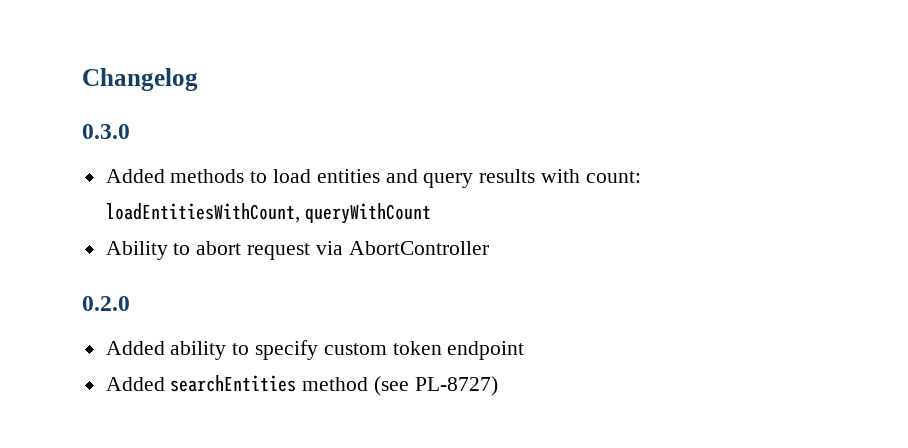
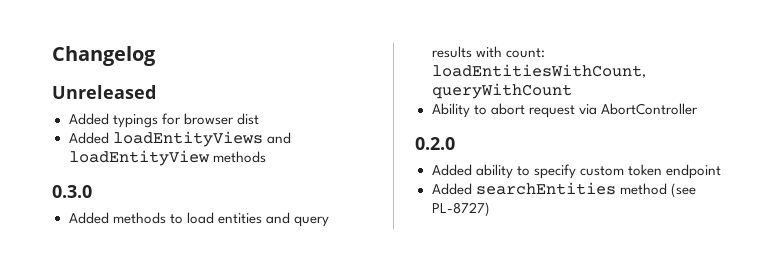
+ Unreleased
+ Added typings for browser dist
+ Added loadEntityViews and loadEntityView methods

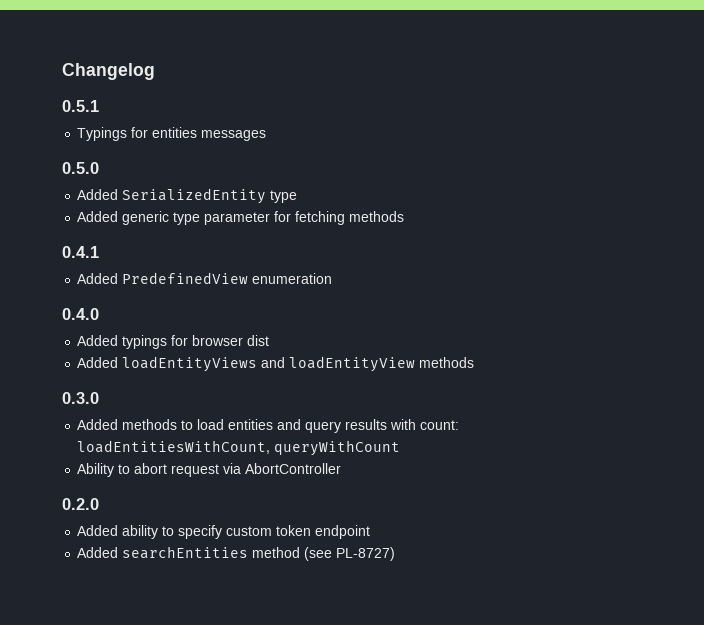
- Unreleased
+ 0.5.1
+ Typings for entities messages
+ 0.5.0
+ Added SerializedEntity type
+ Added generic type parameter for fetching methods
+ 0.4.1
+ Added PredefinedView enumeration
+ 0.4.0

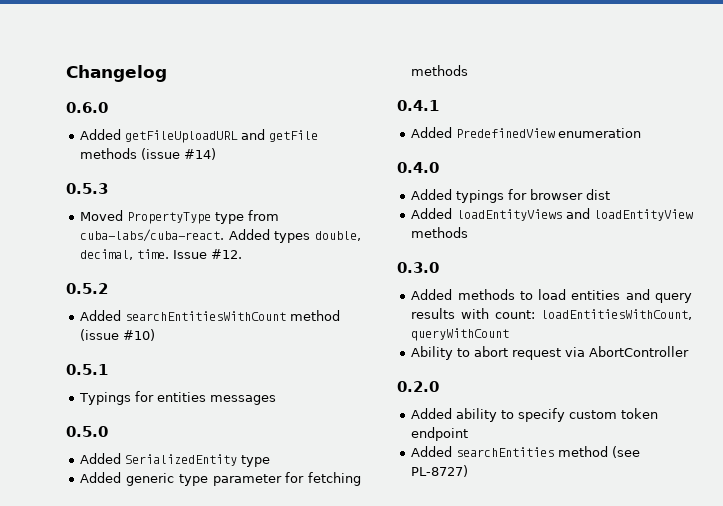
+ 0.6.0
+ Added getFileUploadURL and getFile methods (issue #14)
+ 0.5.3
+ Moved PropertyType type from cuba-labs/cuba-react. Added types double, decimal, time. Issue #12.
+ 0.5.2
+ Added searchEntitiesWithCount method (issue #10)

